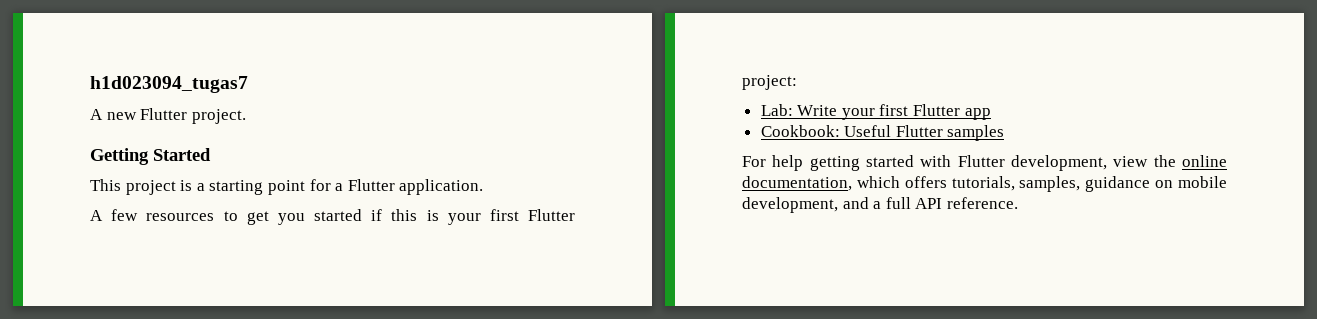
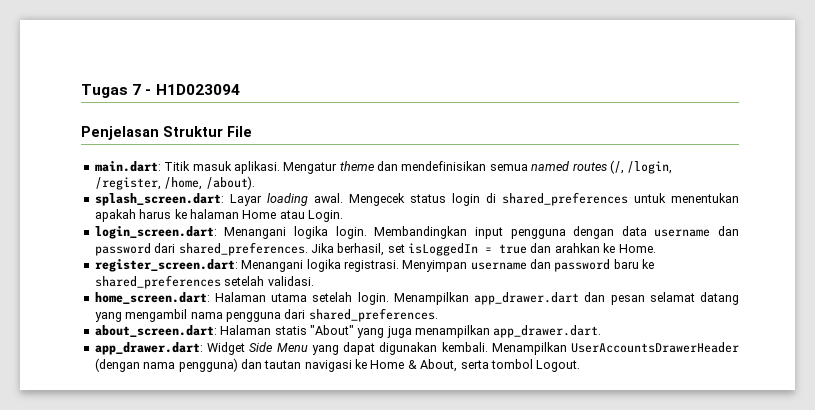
- h1d023094_tugas7
- A new Flutter project.
- Getting Started
- This project is a starting point for a Flutter application.
- A few resources to get you started if this is your first Flutter project:
- Lab: Write your first Flutter app
- Cookbook: Useful Flutter samples
- For help getting started with Flutter development, view the online documentation, which offers tutorials, samples, guidance on mobile development, and a full API reference.
+ Tugas 7 - H1D023094
+ Penjelasan Struktur File
+ main.dart: Titik masuk aplikasi. Mengatur theme dan mendefinisikan semua named routes (/, /login, /register, /home, /about).
+ splash_screen.dart: Layar loading awal. Mengecek status login di shared_preferences untuk menentukan apakah harus ke halaman Home atau Login.
+ login_screen.dart: Menangani logika login. Membandingkan input pengguna dengan data username dan password dari shared_preferences. Jika berhasil, set isLoggedIn = true dan arahkan ke Home.
+ register_screen.dart: Menangani logika registrasi. Menyimpan username dan password baru ke shared_preferences setelah validasi.
+ home_screen.dart: Halaman utama setelah login. Menampilkan app_drawer.dart dan pesan selamat datang yang mengambil nama pengguna dari shared_preferences.
+ about_screen.dart: Halaman statis "About" yang juga menampilkan app_drawer.dart.
+ app_drawer.dart: Widget Side Menu yang dapat digunakan kembali. Menampilkan UserAccountsDrawerHeader (dengan nama pengguna) dan tautan navigasi ke Home & About, serta tombol Logout.

